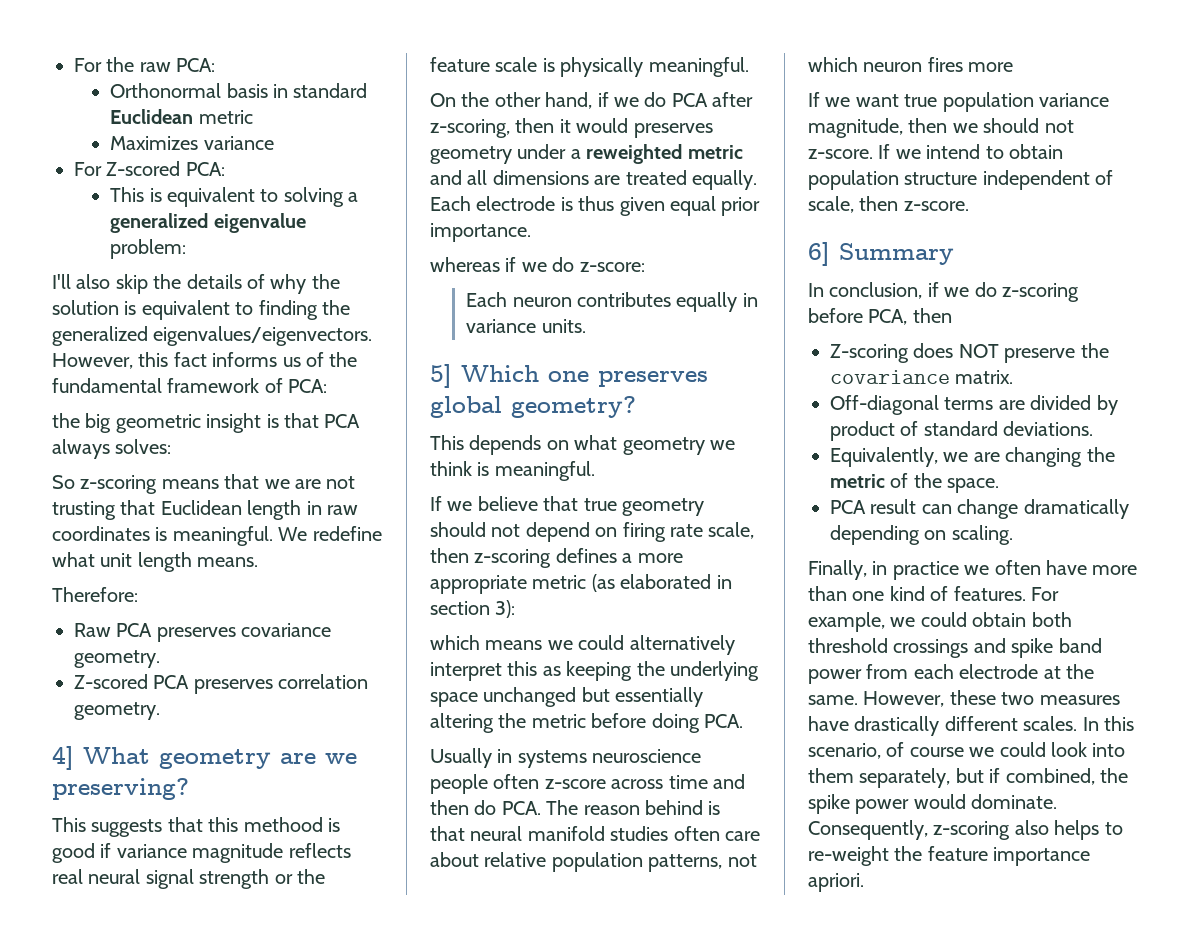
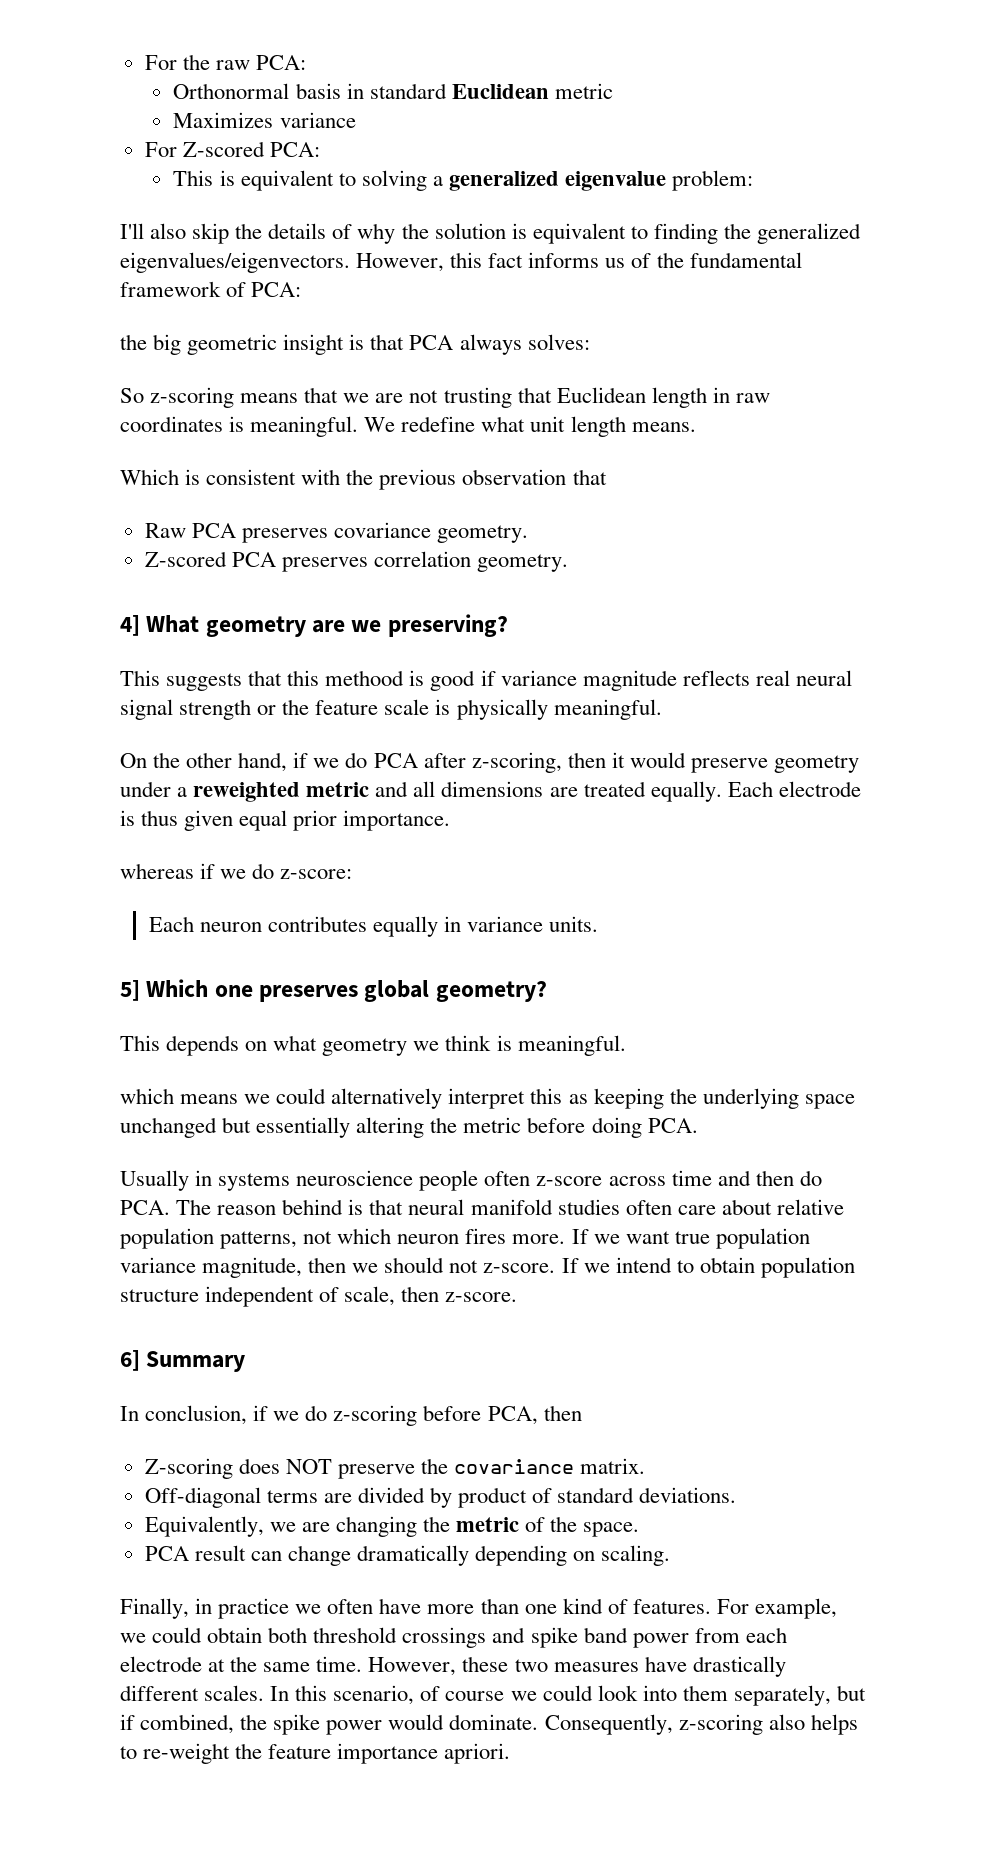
- Therefore:
+ Which is consistent with the previous observation that
- On the other hand, if we do PCA after z-scoring, then it would preserves geometry under a reweighted metric and all dimensions are treated equally.
+ On the other hand, if we do PCA after z-scoring, then it would preserve geometry under a reweighted metric and all dimensions are treated equally.
- If we believe that true geometry should not depend on firing rate scale, then z-scoring defines a more appropriate metric (as elaborated in section 3):
- Usually in systems neuroscience people often z-score across time and then do PCA. The reason behind is that neural manifold studies often care about relative population patterns, not which neuron fires more
- If we want true population variance magnitude, then we should not z-score.
+ Usually in systems neuroscience people often z-score across time and then do PCA. The reason behind is that neural manifold studies often care about relative population patterns, not which neuron fires more. If we want true population variance magnitude, then we should not z-score.
- For example, we could obtain both threshold crossings and spike band power from each electrode at the same.
+ For example, we could obtain both threshold crossings and spike band power from each electrode at the same time.

